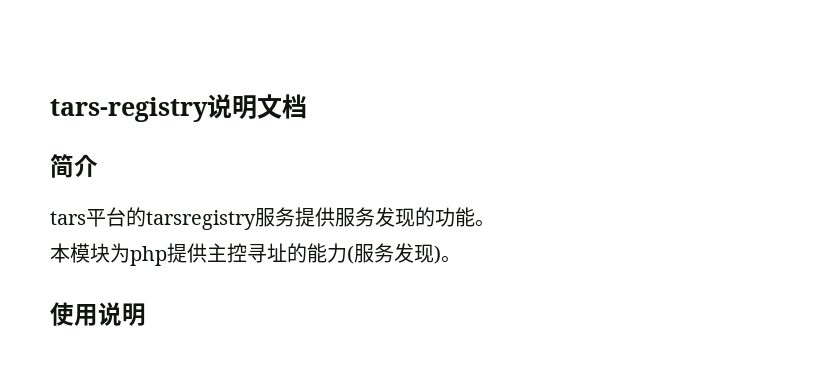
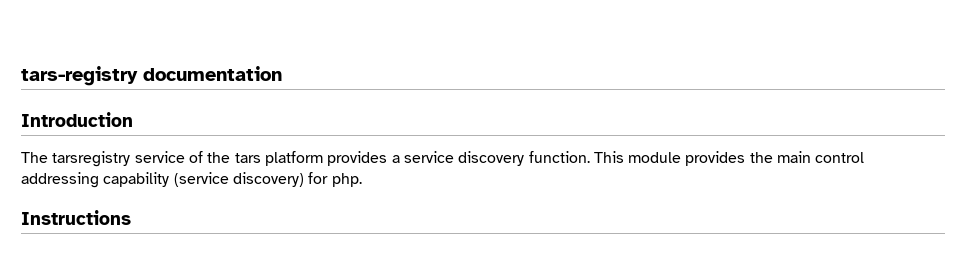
- tars-registry说明文档
- 简介
- tars平台的tarsregistry服务提供服务发现的功能。
- 本模块为php提供主控寻址的能力(服务发现)。
- 使用说明
+ tars-registry documentation
+ Introduction
+ The tarsregistry service of the tars platform provides a service discovery function. This module provides the main control addressing capability (service discovery) for php.
+ Instructions

